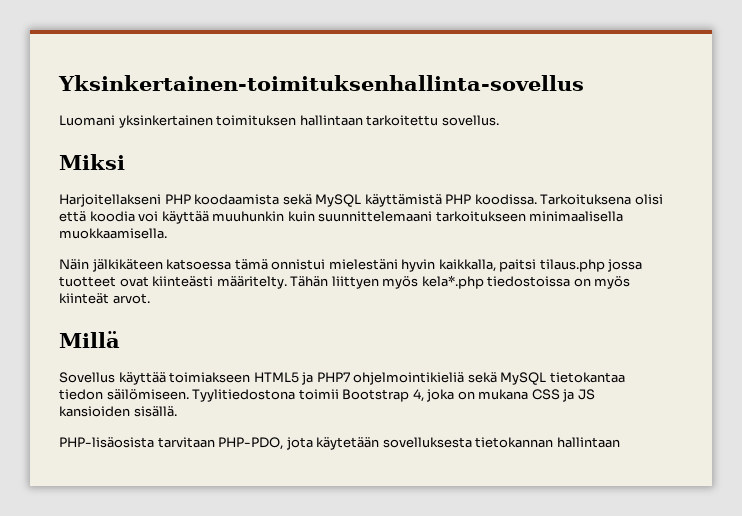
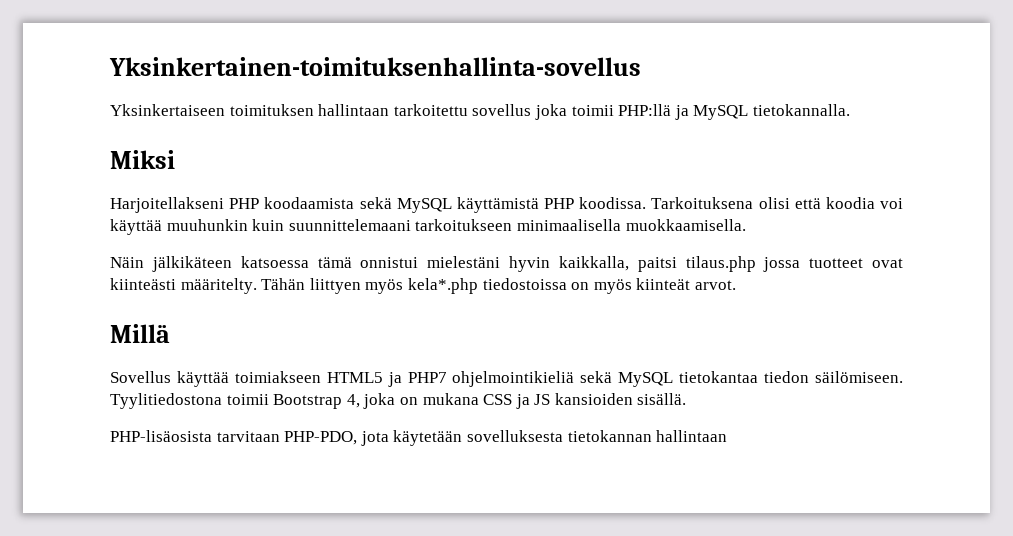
- Luomani yksinkertainen toimituksen hallintaan tarkoitettu sovellus.
+ Yksinkertaiseen toimituksen hallintaan tarkoitettu sovellus joka toimii PHP:llä ja MySQL tietokannalla.

